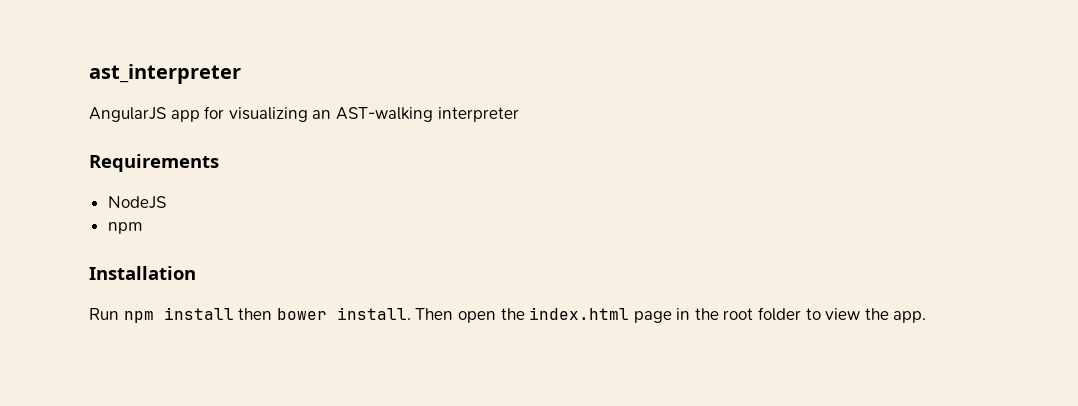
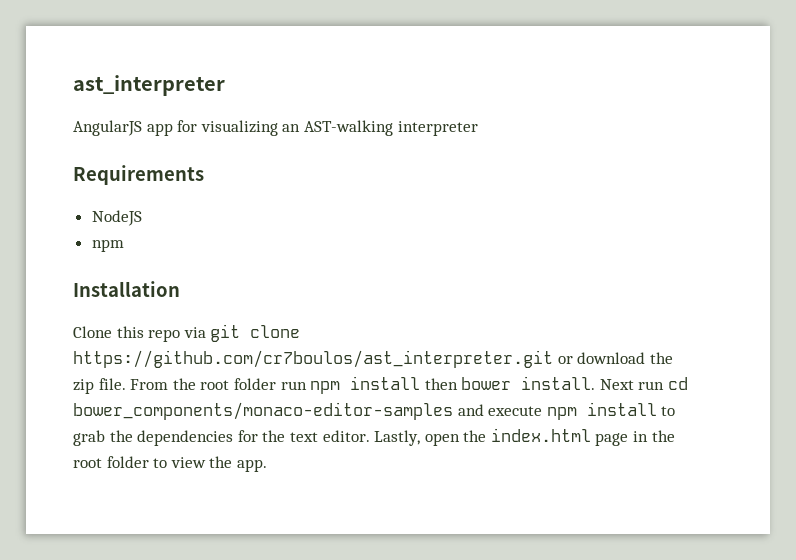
- Run npm install then bower install.
+ Clone this repo via git clone https://github.com/cr7boulos/ast_interpreter.git or download the zip file. From the root folder run npm install then bower install.
- Then open the index.html page in the root folder to view the app.
+ Next run cd bower_components/monaco-editor-samples and execute npm install to grab the dependencies for the text editor. Lastly, open the index.html page in the root folder to view the app.

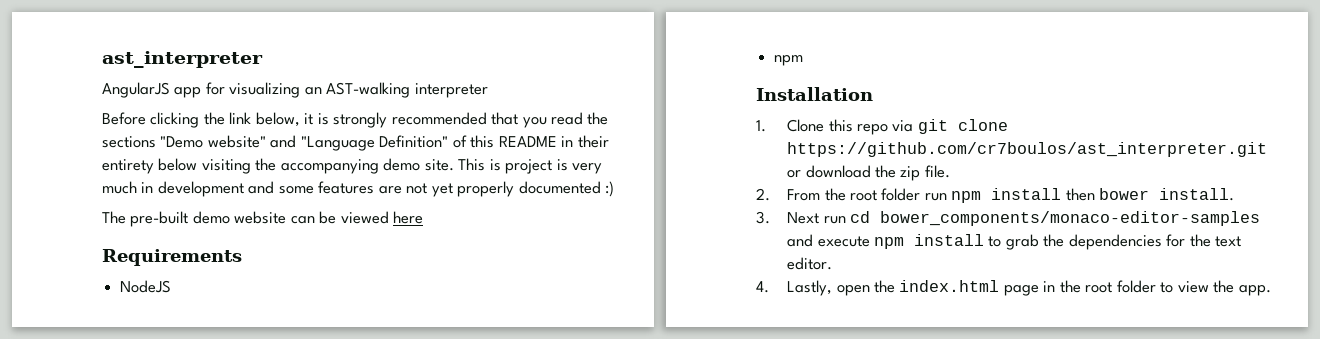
+ Before clicking the link below, it is strongly recommended that you read the sections "Demo website" and "Language Definition" of this README in their entirety below visiting the accompanying demo site. This is project is very much in development and some features are not yet properly documented :)
+ The pre-built demo website can be viewed here
- Clone this repo via git clone https://github.com/cr7boulos/ast_interpreter.git or download the zip file. From the root folder run npm install then bower install. Next run cd bower_components/monaco-editor-samples and execute npm install to grab the dependencies for the text editor. Lastly, open the index.html page in the root folder to view the app.
+ 1. Clone this repo via git clone https://github.com/cr7boulos/ast_interpreter.git or download the zip file.
+ 2. From the root folder run npm install then bower install.
+ 3. Next run cd bower_components/monaco-editor-samples and execute npm install to grab the dependencies for the text editor.
+ 4. Lastly, open the index.html page in the root folder to view the app.

